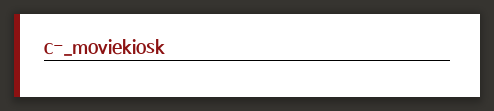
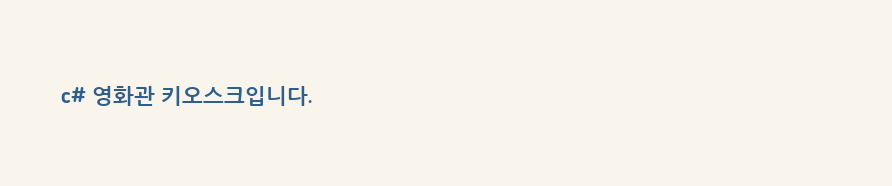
- c-_moviekiosk
+ c# 영화관 키오스크입니다.

